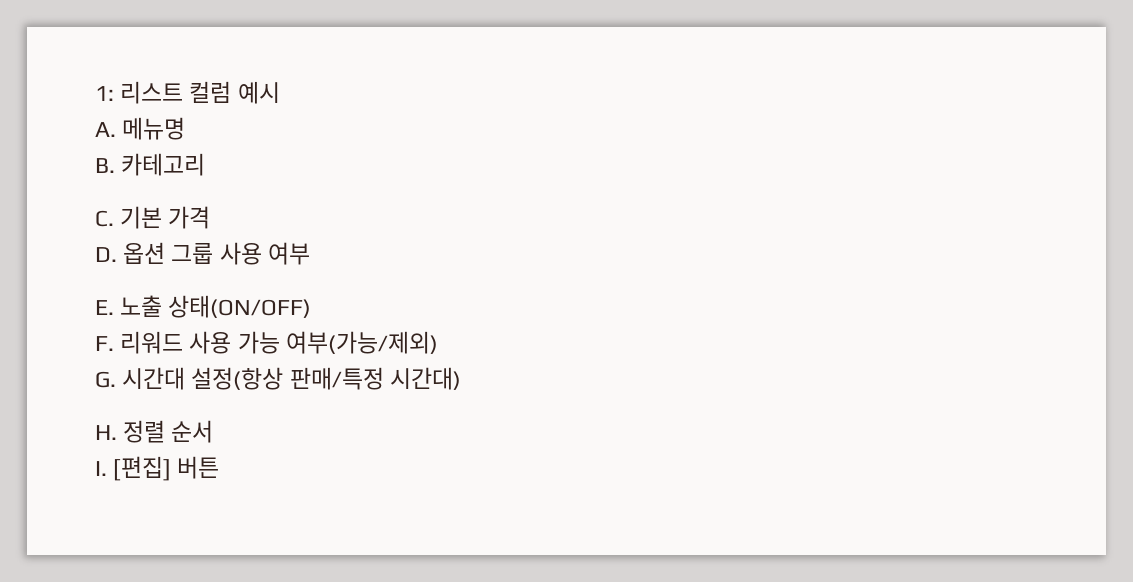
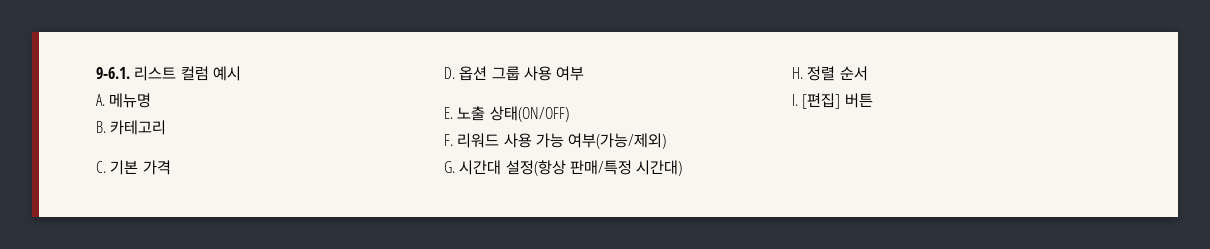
- 1: 리스트 컬럼 예시
+ 9-6.1. 리스트 컬럼 예시

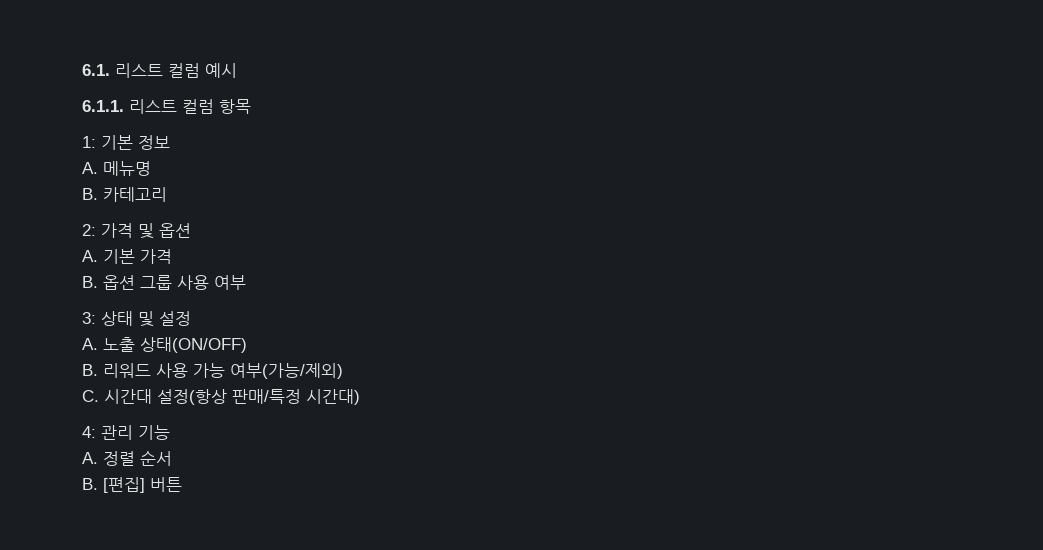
- 9-6.1. 리스트 컬럼 예시
+ 6.1. 리스트 컬럼 예시
+ 6.1.1. 리스트 컬럼 항목
+ 1: 기본 정보
- C. 기본 가격
+ 2: 가격 및 옵션
+ A. 기본 가격
- D. 옵션 그룹 사용 여부
+ B. 옵션 그룹 사용 여부
- E. 노출 상태(ON/OFF)
+ 3: 상태 및 설정
+ A. 노출 상태(ON/OFF)
- F. 리워드 사용 가능 여부(가능/제외)
+ B. 리워드 사용 가능 여부(가능/제외)
- G. 시간대 설정(항상 판매/특정 시간대)
+ C. 시간대 설정(항상 판매/특정 시간대)
- H. 정렬 순서
+ 4: 관리 기능
+ A. 정렬 순서
- I. [편집] 버튼
+ B. [편집] 버튼

